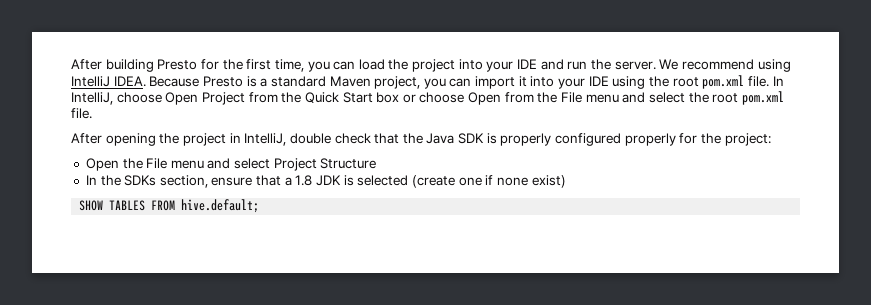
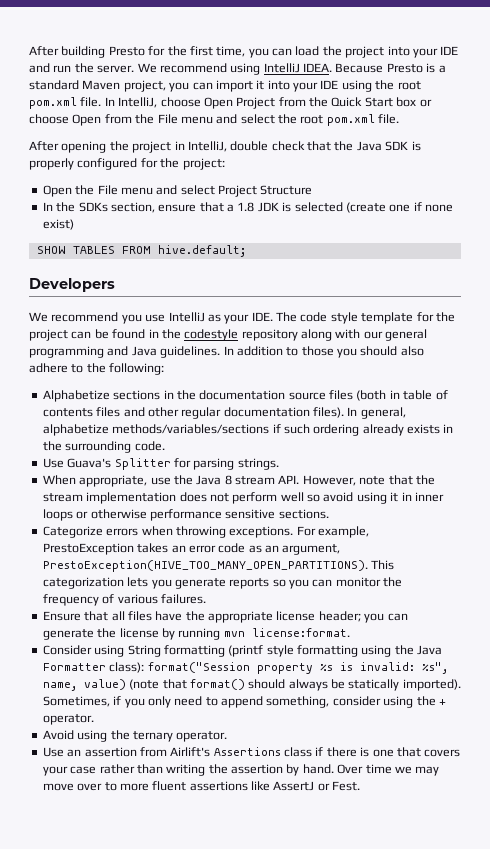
- After opening the project in IntelliJ, double check that the Java SDK is properly configured properly for the project:
+ After opening the project in IntelliJ, double check that the Java SDK is properly configured for the project:
+ Developers
+ We recommend you use IntelliJ as your IDE. The code style template for the project can be found in the codestyle repository along with our general programming and Java guidelines. In addition to those you should also adhere to the following:
+ Alphabetize sections in the documentation source files (both in table of contents files and other regular documentation files). In general, alphabetize methods/variables/sections if such ordering already exists in the surrounding code.
+ Use Guava's Splitter for parsing strings.
+ When appropriate, use the Java 8 stream API. However, note that the stream implementation does not perform well so avoid using it in inner loops or otherwise performance sensitive sections.
+ Categorize errors when throwing exceptions. For example, PrestoException takes an error code as an argument, PrestoException(HIVE_TOO_MANY_OPEN_PARTITIONS). This categorization lets you generate reports so you can monitor the frequency of various failures.
+ Ensure that all files have the appropriate license header; you can generate the license by running mvn license:format.
+ Consider using String formatting (printf style formatting using the Java Formatter class): format("Session property %s is invalid: %s", name, value) (note that format() should always be statically imported). Sometimes, if you only need to append something, consider using the + operator.
+ Avoid using the ternary operator.
+ Use an assertion from Airlift's Assertions class if there is one that covers your case rather than writing the assertion by hand. Over time we may move over to more fluent assertions like AssertJ or Fest.

